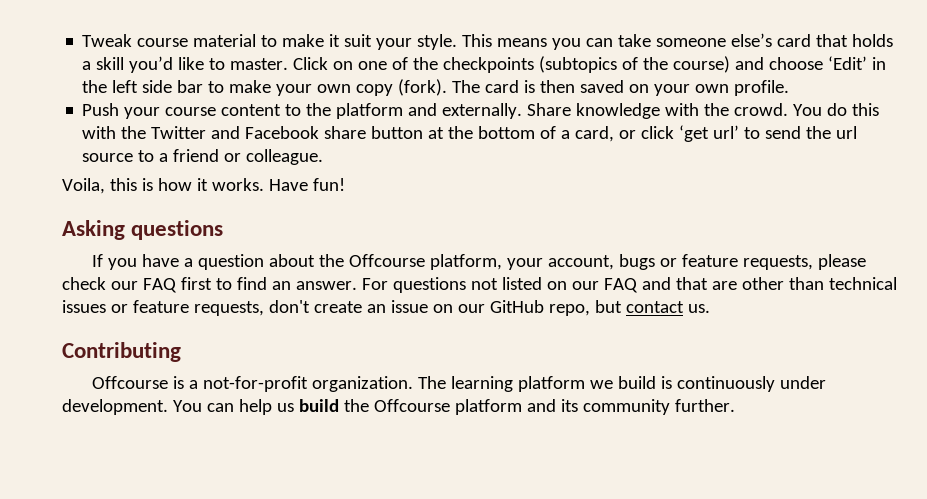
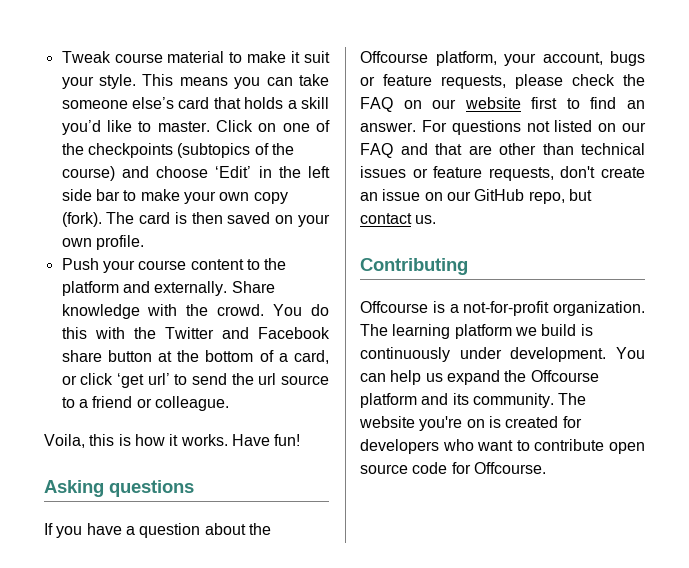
- If you have a question about the Offcourse platform, your account, bugs or feature requests, please check our FAQ first to find an answer.
+ If you have a question about the Offcourse platform, your account, bugs or feature requests, please check the FAQ on our website first to find an answer.
- You can help us build the Offcourse platform and its community further.
+ You can help us expand the Offcourse platform and its community. The website you're on is created for developers who want to contribute open source code for Offcourse.

